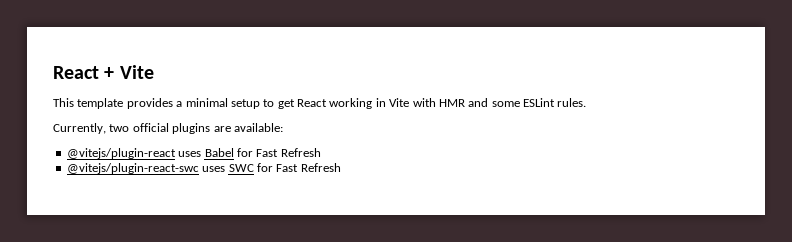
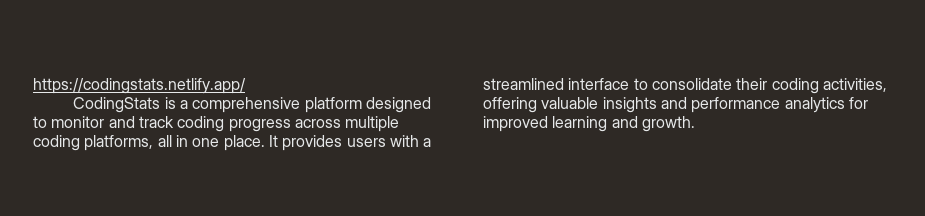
- React + Vite
- This template provides a minimal setup to get React working in Vite with HMR and some ESLint rules.
- Currently, two official plugins are available:
- @vitejs/plugin-react uses Babel for Fast Refresh
- @vitejs/plugin-react-swc uses SWC for Fast Refresh
+ https://codingstats.netlify.app/
+ CodingStats is a comprehensive platform designed to monitor and track coding progress across multiple coding platforms, all in one place. It provides users with a streamlined interface to consolidate their coding activities, offering valuable insights and performance analytics for improved learning and growth.

